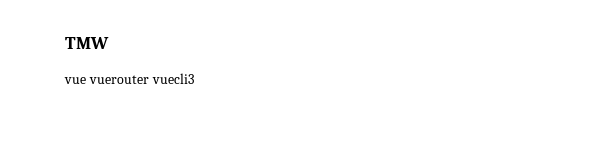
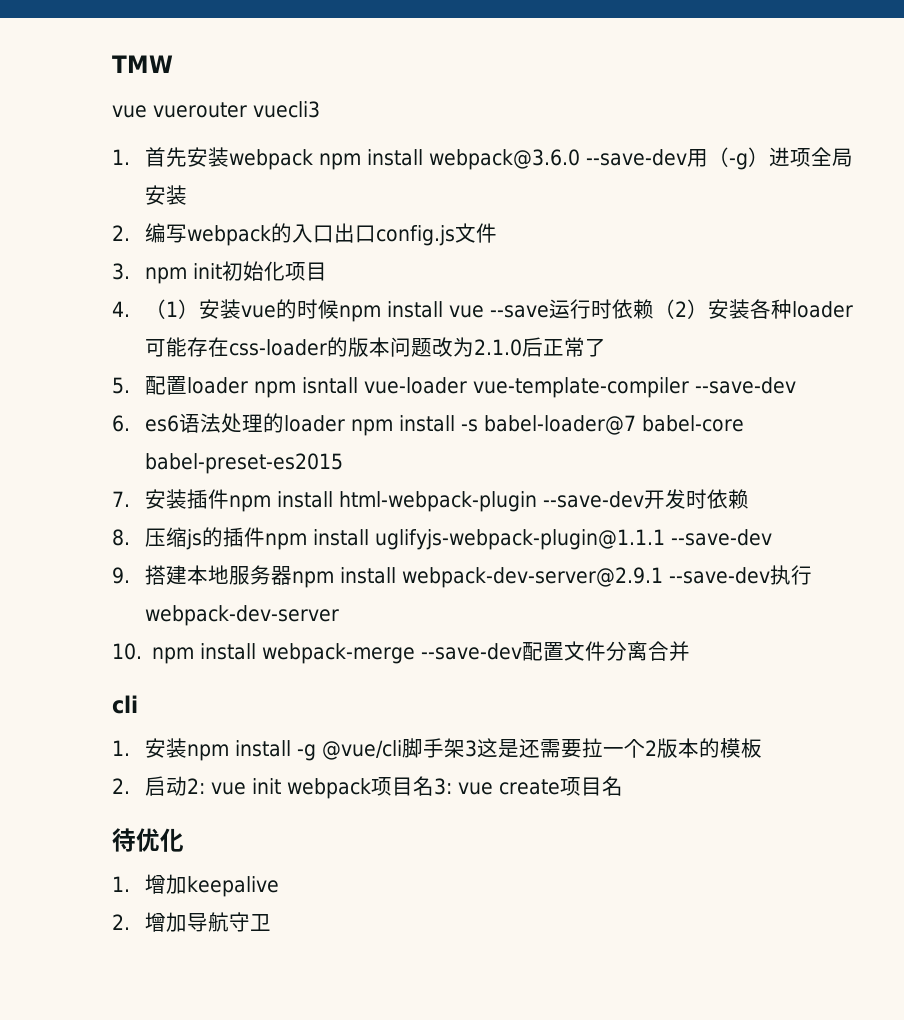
+ 1.首先安装webpack npm install webpack@3.6.0 --save-dev用（-g）进项全局安装
+ 2.编写webpack的入口出口config.js文件
+ 3. npm init初始化项目
+ 4.（1）安装vue的时候npm install vue --save运行时依赖（2）安装各种loader可能存在css-loader的版本问题改为2.1.0后正常了
+ 5.配置loader npm isntall vue-loader vue-template-compiler --save-dev
+ 6. es6语法处理的loader npm install -s babel-loader@7 babel-core babel-preset-es2015
+ 7.安装插件npm install html-webpack-plugin --save-dev开发时依赖
+ 8.压缩js的插件npm install uglifyjs-webpack-plugin@1.1.1 --save-dev
+ 9.搭建本地服务器npm install webpack-dev-server@2.9.1 --save-dev执行webpack-dev-server
+ 10. npm install webpack-merge --save-dev配置文件分离合并
+ cli
+ 1.安装npm install -g @vue/cli脚手架3这是还需要拉一个2版本的模板
+ 2.启动2: vue init webpack项目名3: vue create项目名
+ 待优化
+ 1.增加keepalive
+ 2.增加导航守卫

